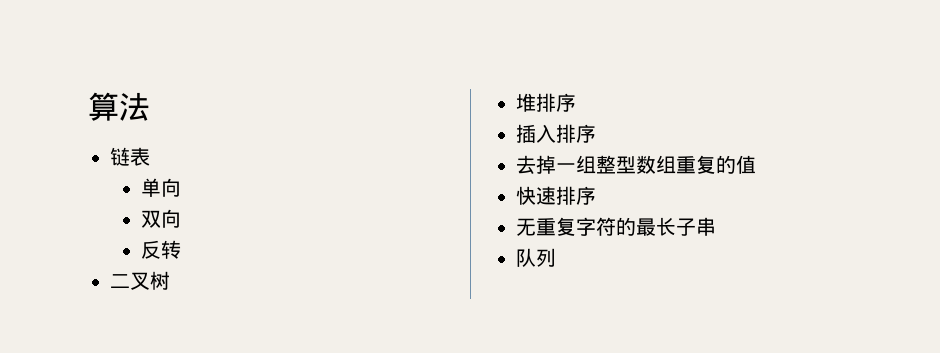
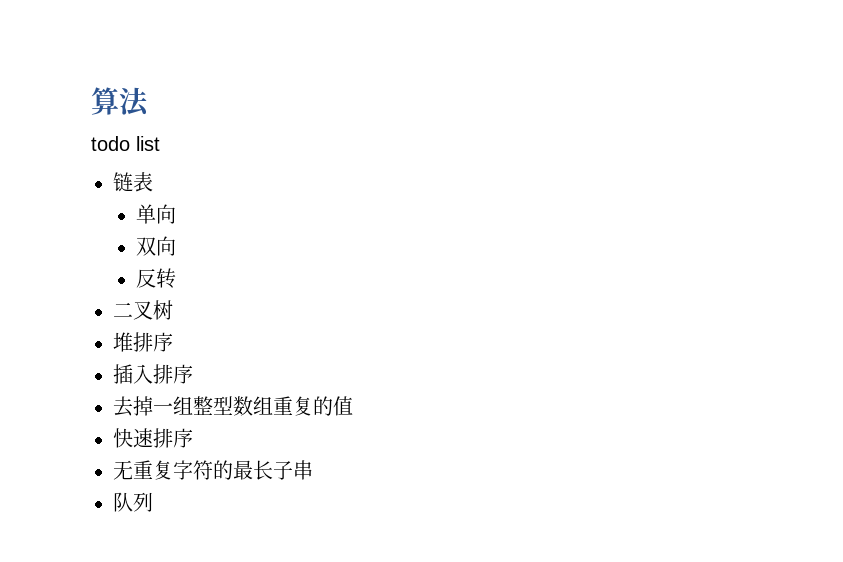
+ todo list

